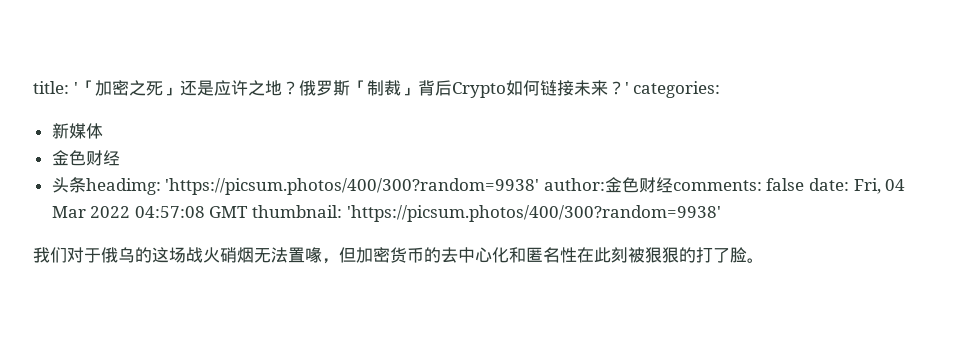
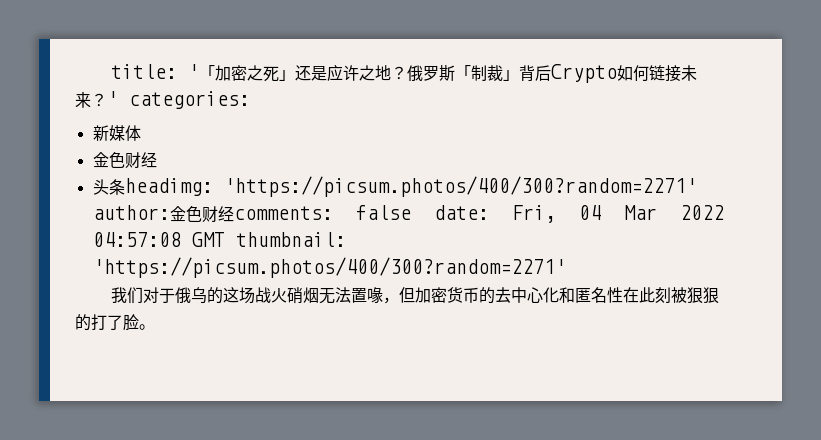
- 头条headimg: 'https://picsum.photos/400/300?random=9938' author:金色财经comments: false date: Fri, 04 Mar 2022 04:57:08 GMT thumbnail: 'https://picsum.photos/400/300?random=9938'
+ 头条headimg: 'https://picsum.photos/400/300?random=2271' author:金色财经comments: false date: Fri, 04 Mar 2022 04:57:08 GMT thumbnail: 'https://picsum.photos/400/300?random=2271'

